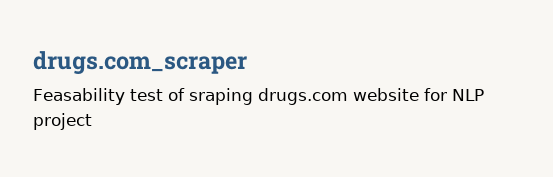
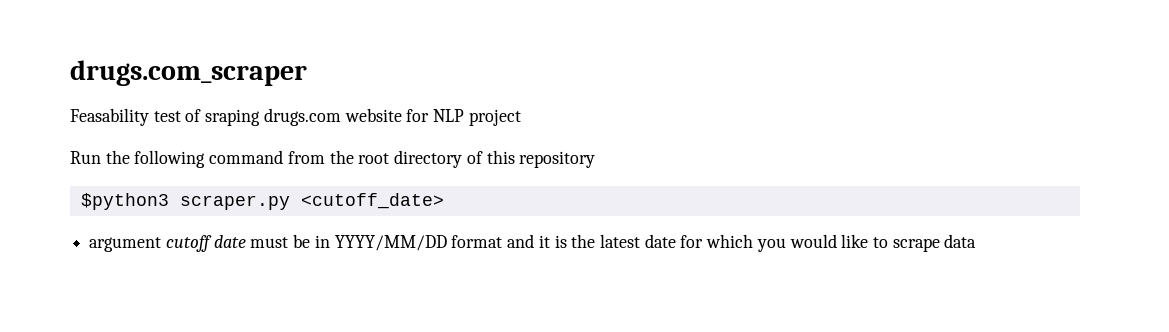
+ Run the following command from the root directory of this repository
+ $python3 scraper.py <cutoff_date>
+ argument cutoff date must be in YYYY/MM/DD format and it is the latest date for which you would like to scrape data

